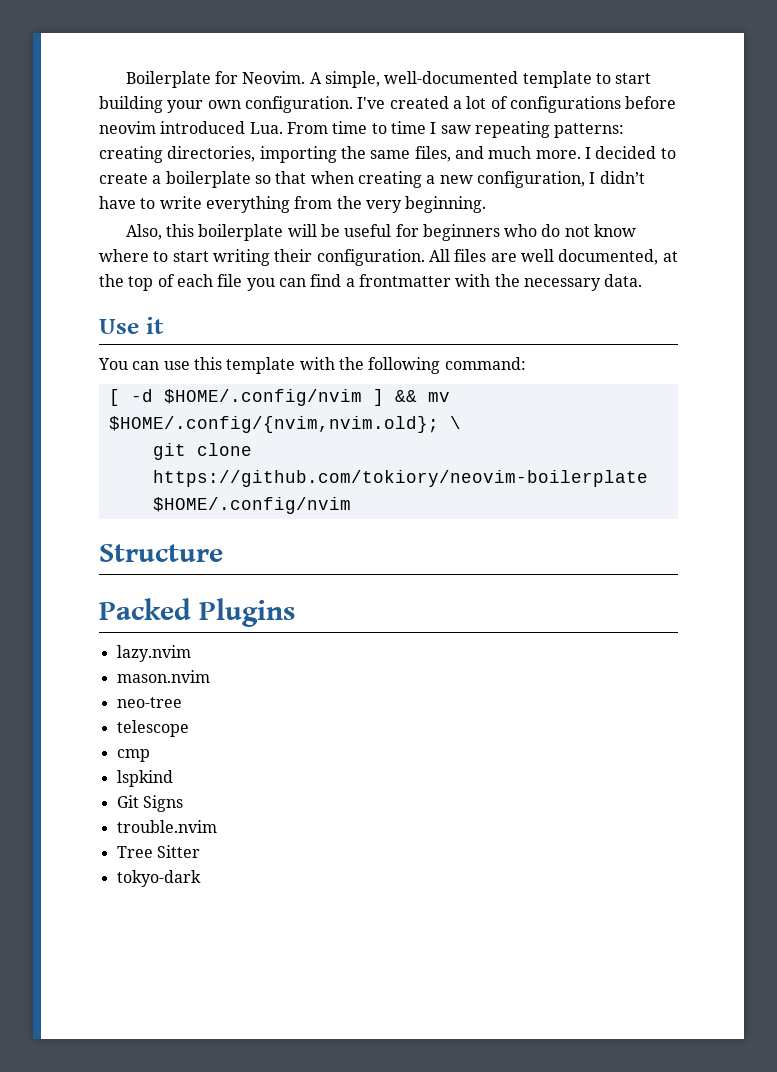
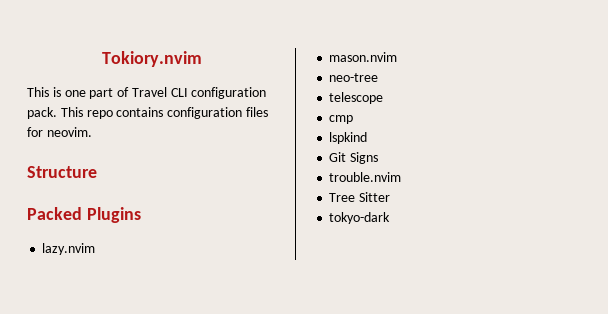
- Boilerplate for Neovim. A simple, well-documented template to start building your own configuration. I've created a lot of configurations before neovim introduced Lua. From time to time I saw repeating patterns: creating directories, importing the same files, and much more. I decided to create a boilerplate so that when creating a new configuration, I didn’t have to write everything from the very beginning.
- Also, this boilerplate will be useful for beginners who do not know where to start writing their configuration. All files are well documented, at the top of each file you can find a frontmatter with the necessary data.
- Use it
- You can use this template with the following command:
- [ -d $HOME/.config/nvim ] && mv $HOME/.config/{nvim,nvim.old}; \
- git clone https://github.com/tokiory/neovim-boilerplate $HOME/.config/nvim
+ Tokiory.nvim
+ This is one part of Travel CLI configuration pack. This repo contains configuration files for neovim.

